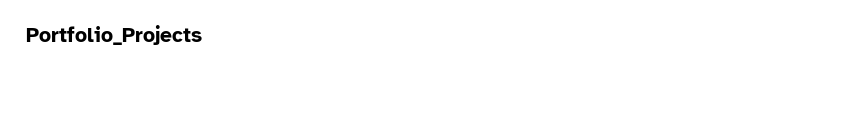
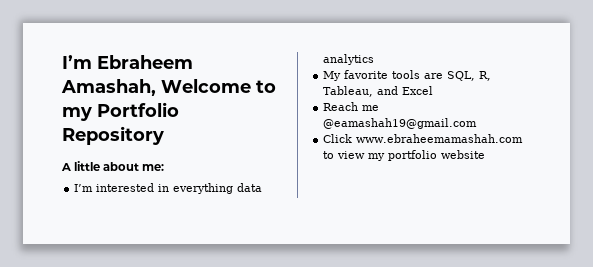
- Portfolio_Projects
+ I’m Ebraheem Amashah, Welcome to my Portfolio Repository
+ A little about me:
+ I’m interested in everything data analytics
+ My favorite tools are SQL, R, Tableau, and Excel
+ Reach me @eamashah19@gmail.com
+ Click www.ebraheemamashah.com to view my portfolio website

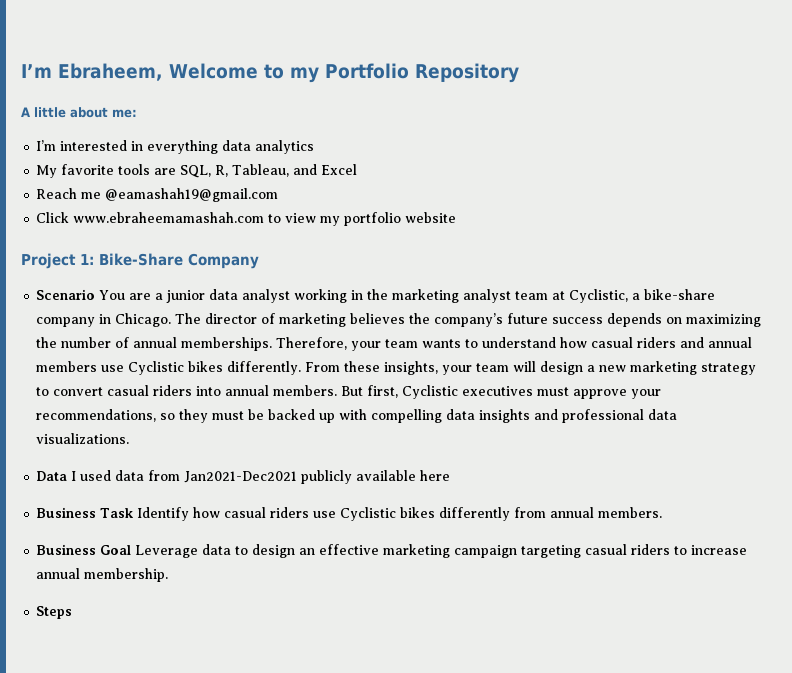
- I’m Ebraheem Amashah, Welcome to my Portfolio Repository
+ I’m Ebraheem, Welcome to my Portfolio Repository
+ Project 1: Bike-Share Company
+ Scenario You are a junior data analyst working in the marketing analyst team at Cyclistic, a bike-share company in Chicago. The director of marketing believes the company’s future success depends on maximizing the number of annual memberships. Therefore, your team wants to understand how casual riders and annual members use Cyclistic bikes differently. From these insights, your team will design a new marketing strategy to convert casual riders into annual members. But first, Cyclistic executives must approve your recommendations, so they must be backed up with compelling data insights and professional data visualizations.
+ Data I used data from Jan2021-Dec2021 publicly available here
+ Business Task Identify how casual riders use Cyclistic bikes differently from annual members.
+ Business Goal Leverage data to design an effective marketing campaign targeting casual riders to increase annual membership.
+ Steps

